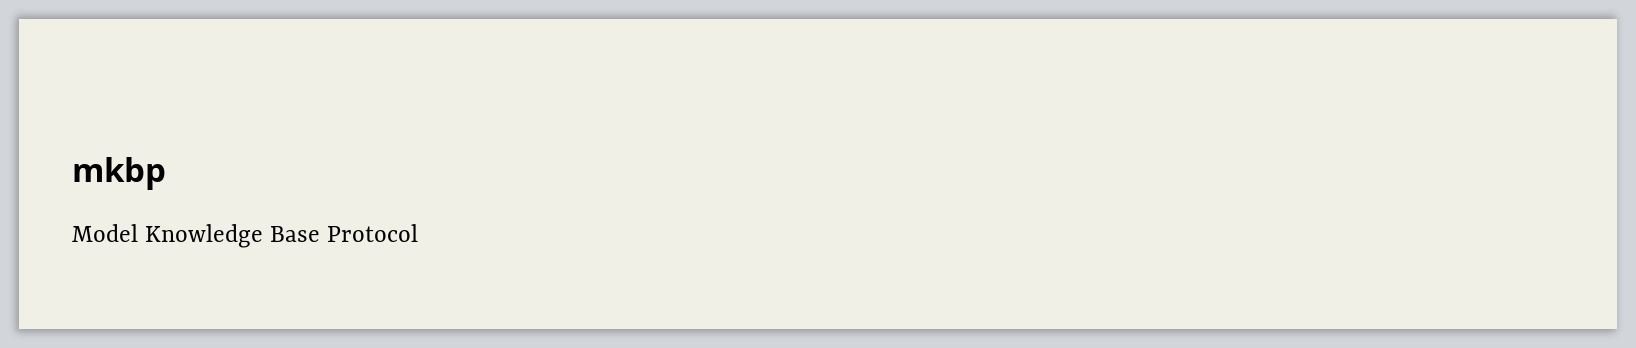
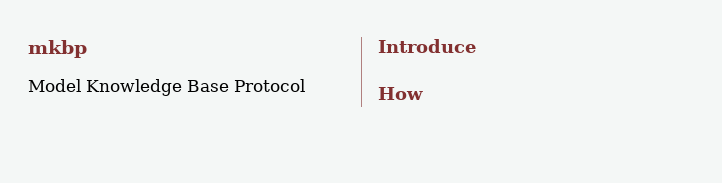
+ Introduce
+ How

